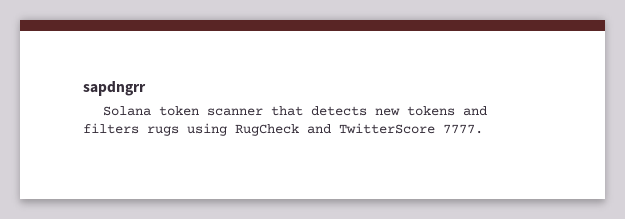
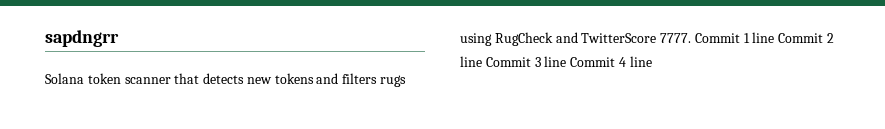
+ Commit 1 line Commit 2 line Commit 3 line Commit 4 line

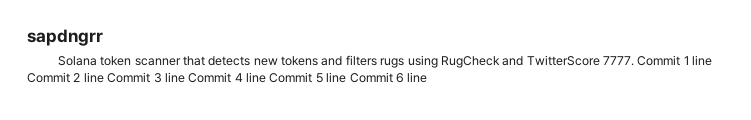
- Commit 1 line Commit 2 line Commit 3 line Commit 4 line
+ Commit 1 line Commit 2 line Commit 3 line Commit 4 line Commit 5 line Commit 6 line

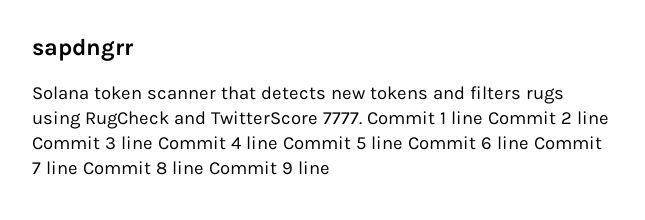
- Commit 1 line Commit 2 line Commit 3 line Commit 4 line Commit 5 line Commit 6 line
+ Commit 1 line Commit 2 line Commit 3 line Commit 4 line Commit 5 line Commit 6 line Commit 7 line Commit 8 line Commit 9 line

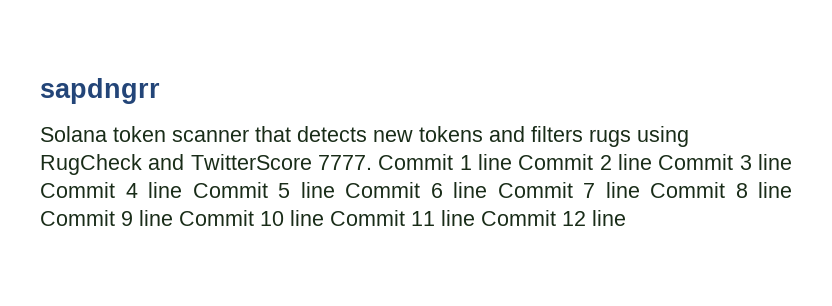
- Commit 1 line Commit 2 line Commit 3 line Commit 4 line Commit 5 line Commit 6 line Commit 7 line Commit 8 line Commit 9 line
+ Commit 1 line Commit 2 line Commit 3 line Commit 4 line Commit 5 line Commit 6 line Commit 7 line Commit 8 line Commit 9 line Commit 10 line Commit 11 line Commit 12 line

